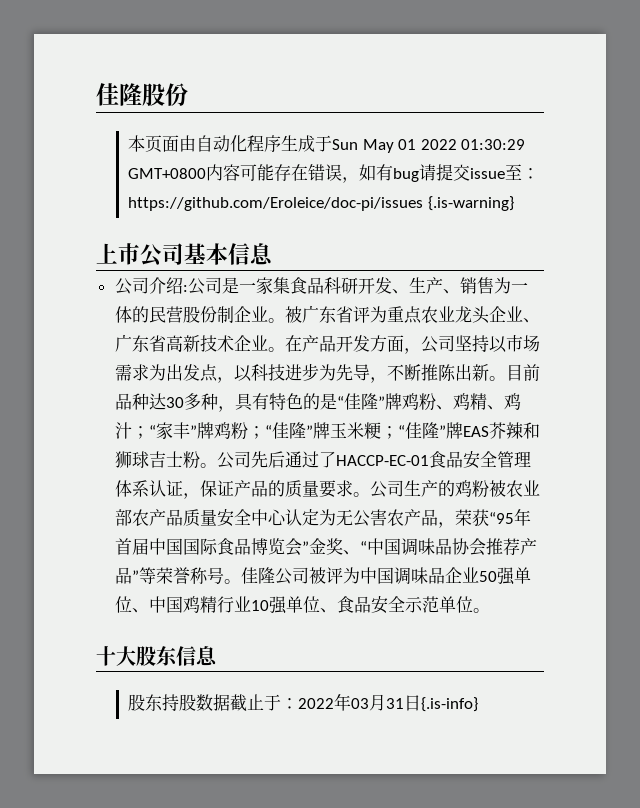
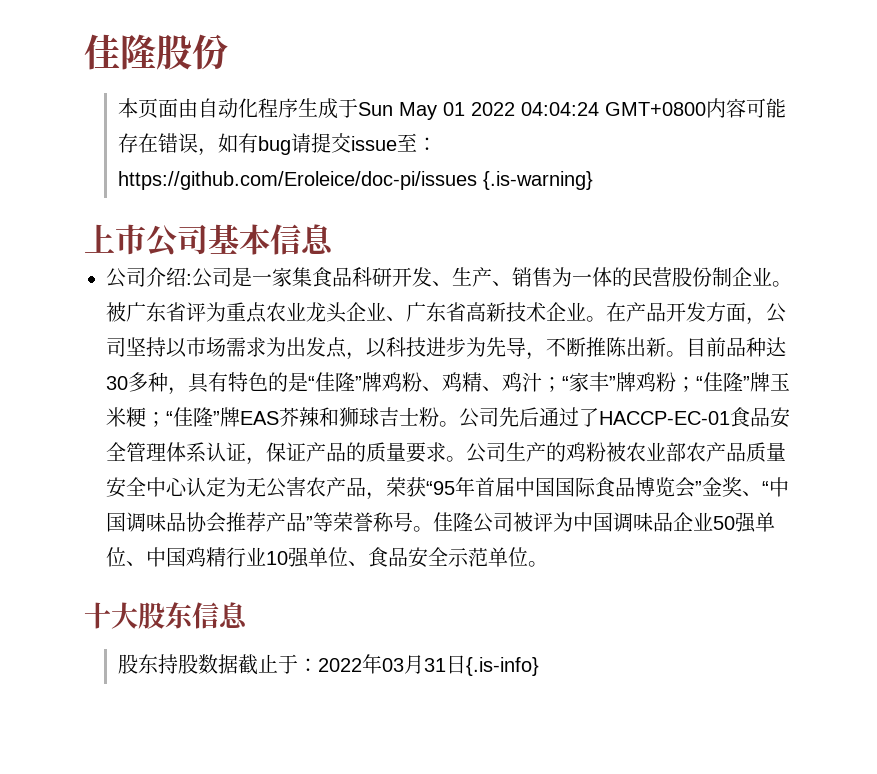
- 本页面由自动化程序生成于Sun May 01 2022 01:30:29 GMT+0800内容可能存在错误，如有bug请提交issue至：https://github.com/Eroleice/doc-pi/issues {.is-warning}
+ 本页面由自动化程序生成于Sun May 01 2022 04:04:24 GMT+0800内容可能存在错误，如有bug请提交issue至：https://github.com/Eroleice/doc-pi/issues {.is-warning}

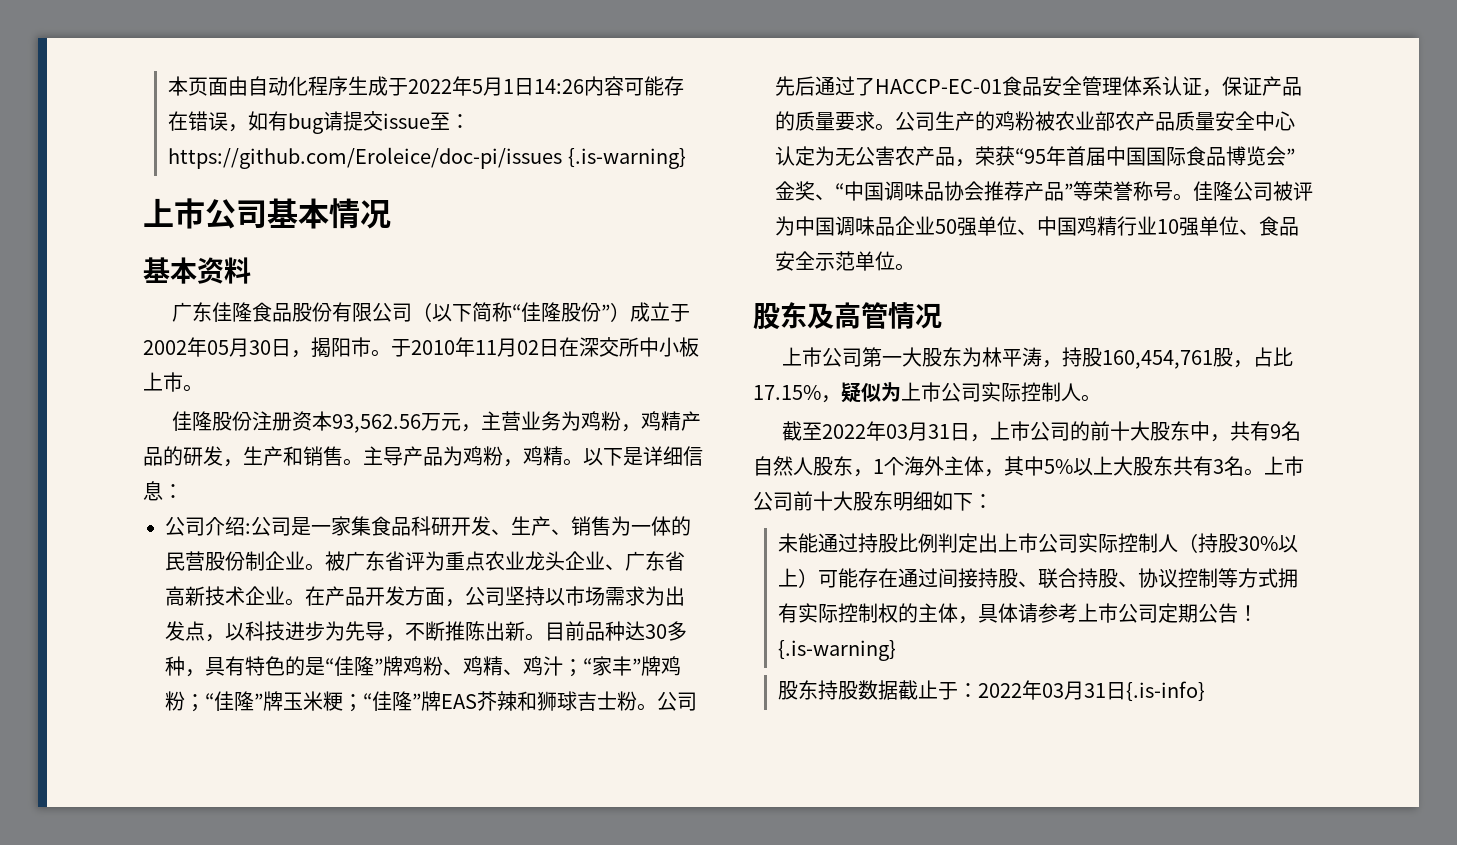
- 佳隆股份
- 本页面由自动化程序生成于Sun May 01 2022 04:04:24 GMT+0800内容可能存在错误，如有bug请提交issue至：https://github.com/Eroleice/doc-pi/issues {.is-warning}
+ 本页面由自动化程序生成于2022年5月1日14:26内容可能存在错误，如有bug请提交issue至：https://github.com/Eroleice/doc-pi/issues {.is-warning}
- 上市公司基本信息
+ 上市公司基本情况
+ 基本资料
+ 广东佳隆食品股份有限公司（以下简称“佳隆股份”）成立于2002年05月30日，揭阳市。于2010年11月02日在深交所中小板上市。
+ 佳隆股份注册资本93,562.56万元，主营业务为鸡粉，鸡精产品的研发，生产和销售。主导产品为鸡粉，鸡精。以下是详细信息：
- 十大股东信息
+ 股东及高管情况
+ 上市公司第一大股东为林平涛，持股160,454,761股，占比17.15%，疑似为上市公司实际控制人。
+ 截至2022年03月31日，上市公司的前十大股东中，共有9名自然人股东，1个海外主体，其中5%以上大股东共有3名。上市公司前十大股东明细如下：
+ 未能通过持股比例判定出上市公司实际控制人（持股30%以上）可能存在通过间接持股、联合持股、协议控制等方式拥有实际控制权的主体，具体请参考上市公司定期公告！{.is-warning}

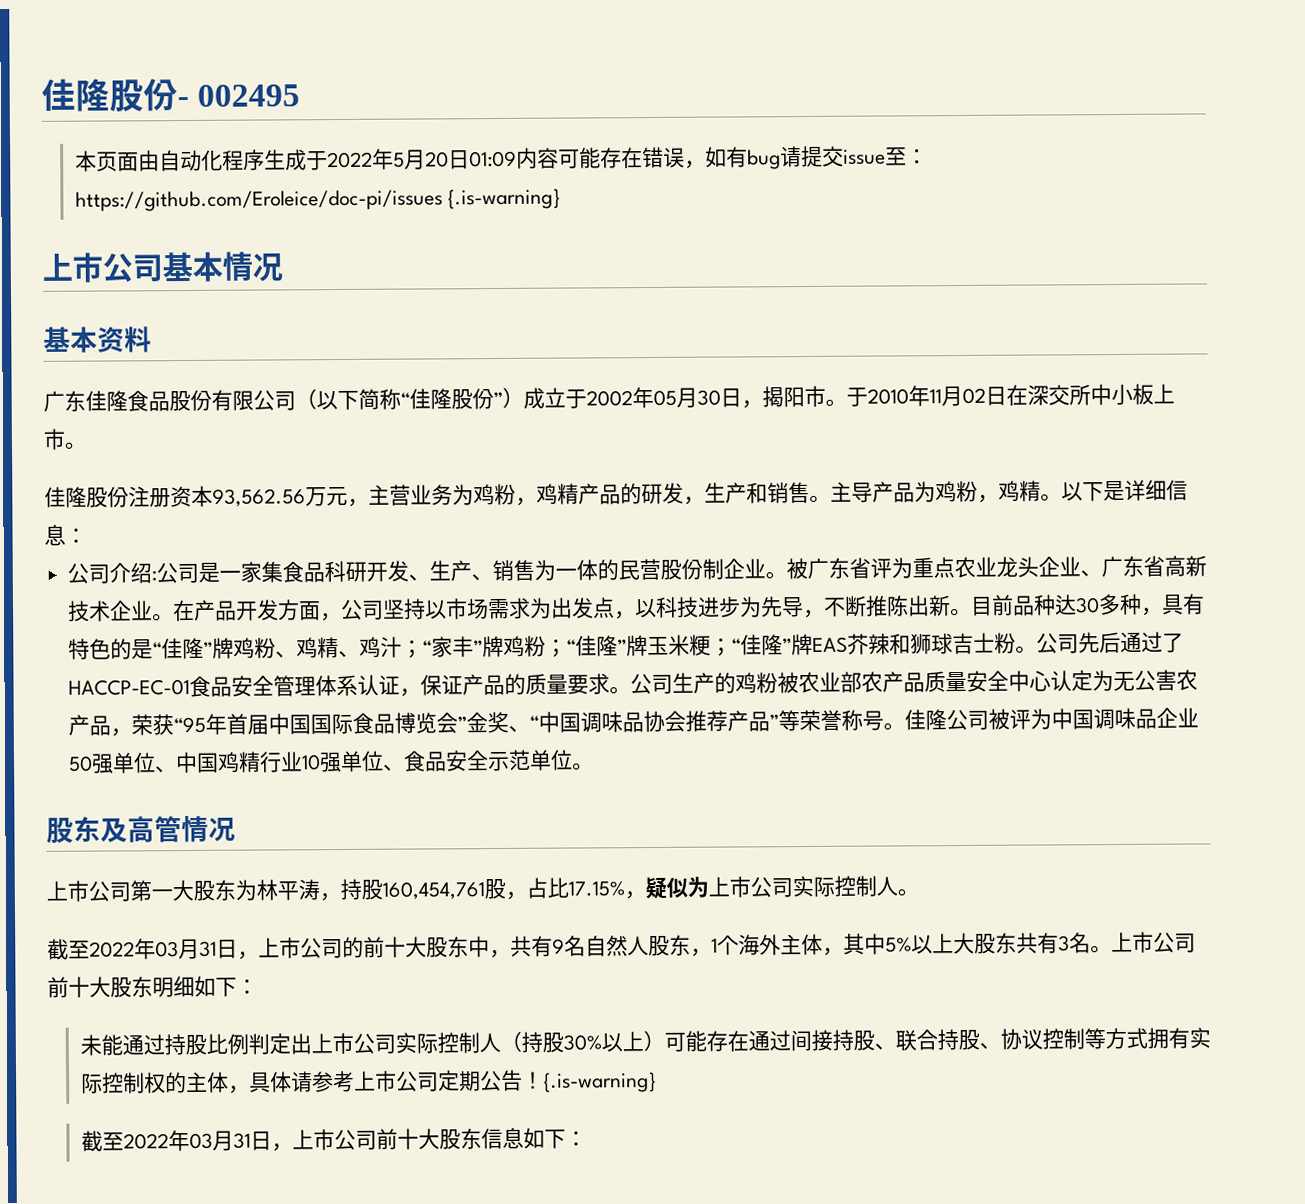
+ 佳隆股份- 002495
- 本页面由自动化程序生成于2022年5月1日14:26内容可能存在错误，如有bug请提交issue至：https://github.com/Eroleice/doc-pi/issues {.is-warning}
+ 本页面由自动化程序生成于2022年5月20日01:09内容可能存在错误，如有bug请提交issue至：https://github.com/Eroleice/doc-pi/issues {.is-warning}
- 股东持股数据截止于：2022年03月31日{.is-info}
+ 截至2022年03月31日，上市公司前十大股东信息如下：

